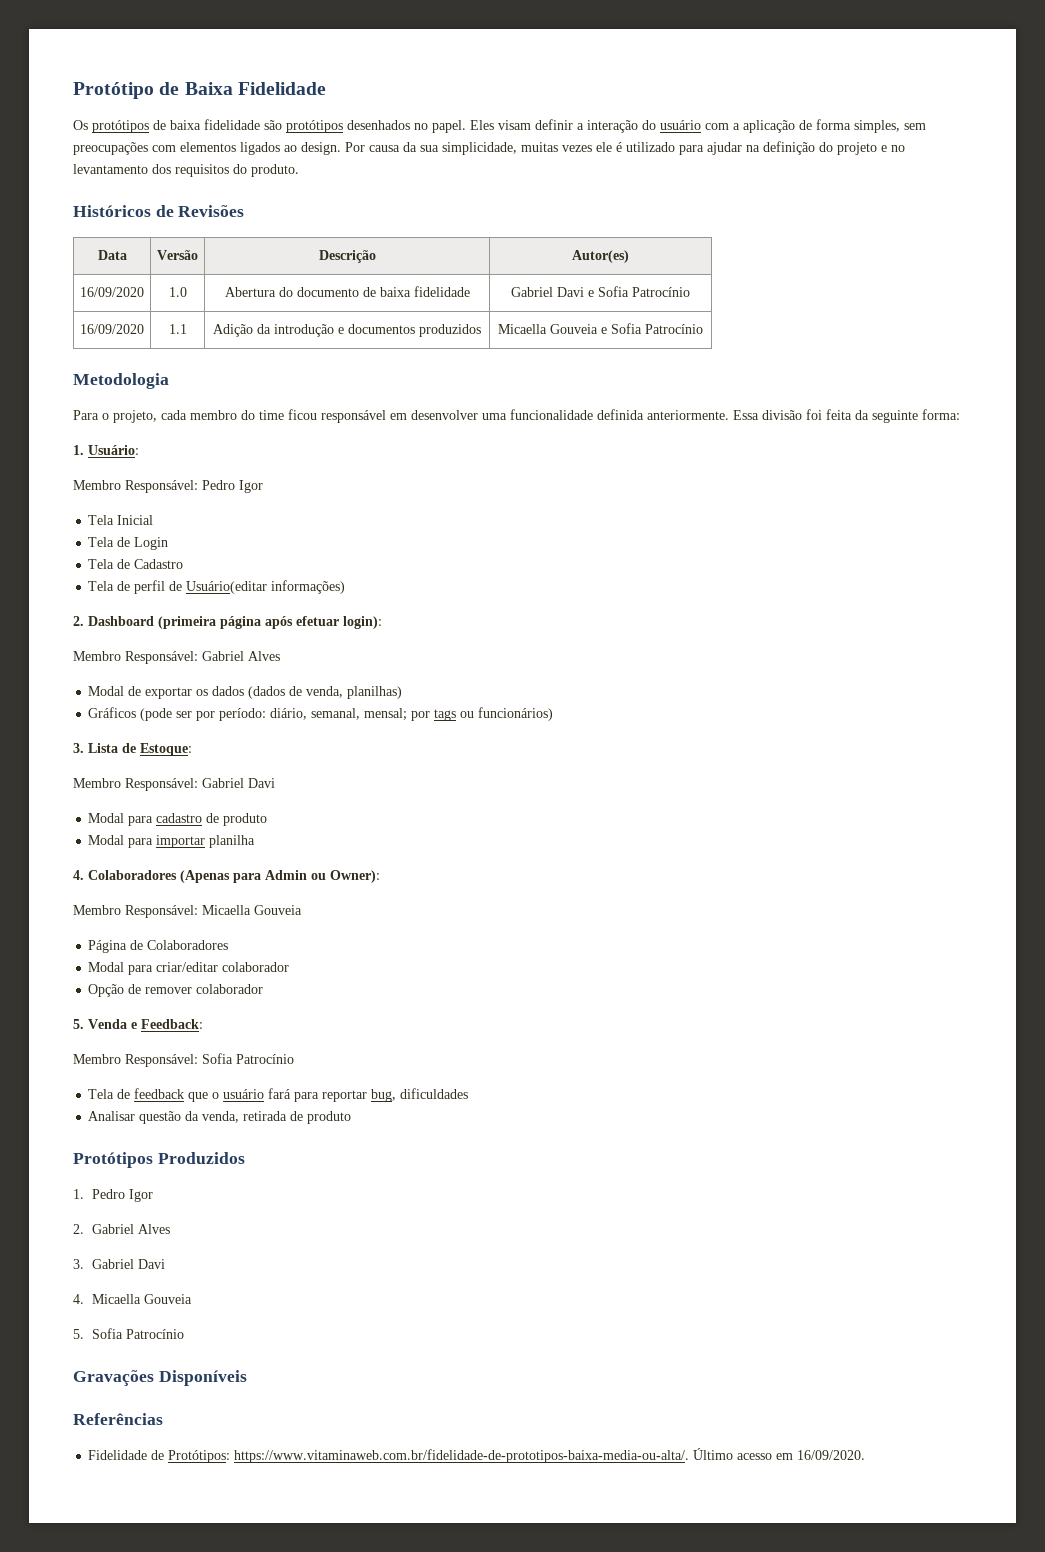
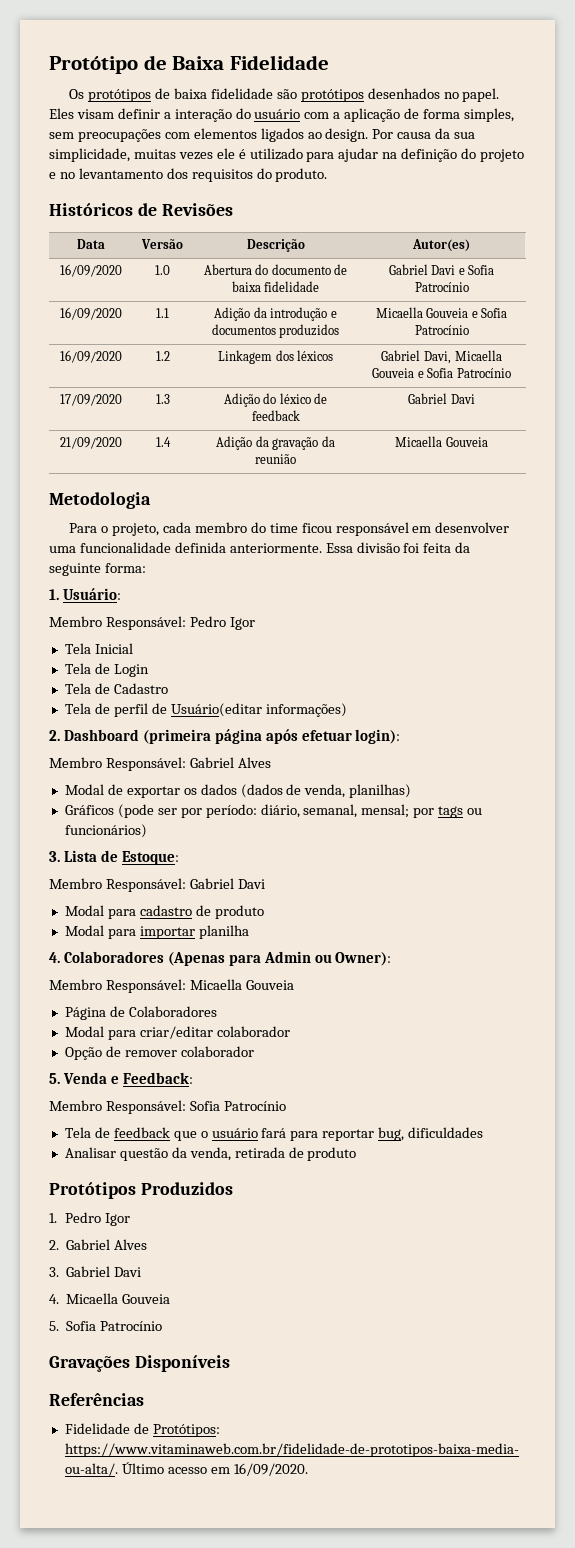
+ 16/09/2020 | 1.2 | Linkagem dos léxicos | Gabriel Davi, Micaella Gouveia e Sofia Patrocínio
+ 17/09/2020 | 1.3 | Adição do léxico de feedback | Gabriel Davi
+ 21/09/2020 | 1.4 | Adição da gravação da reunião | Micaella Gouveia

